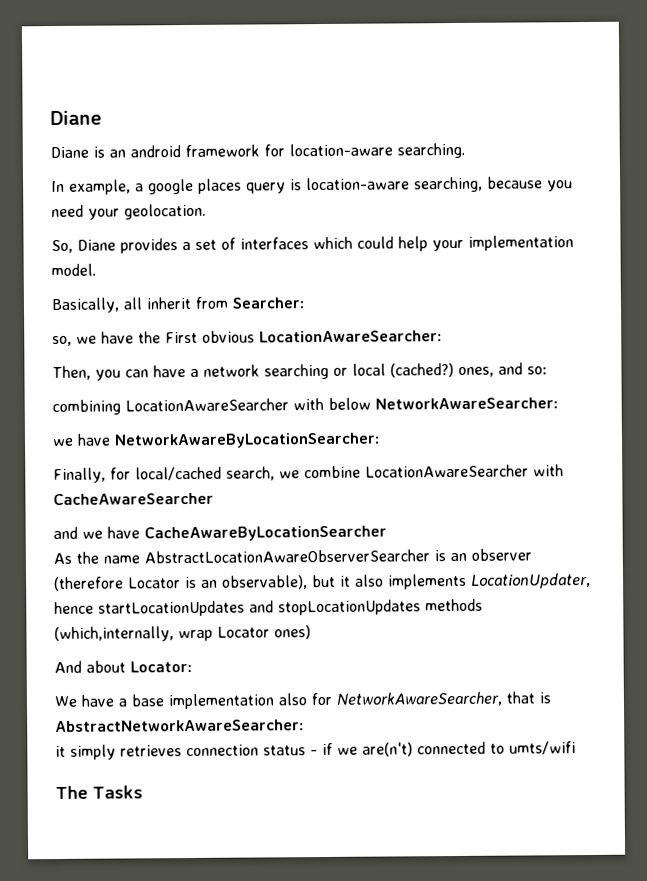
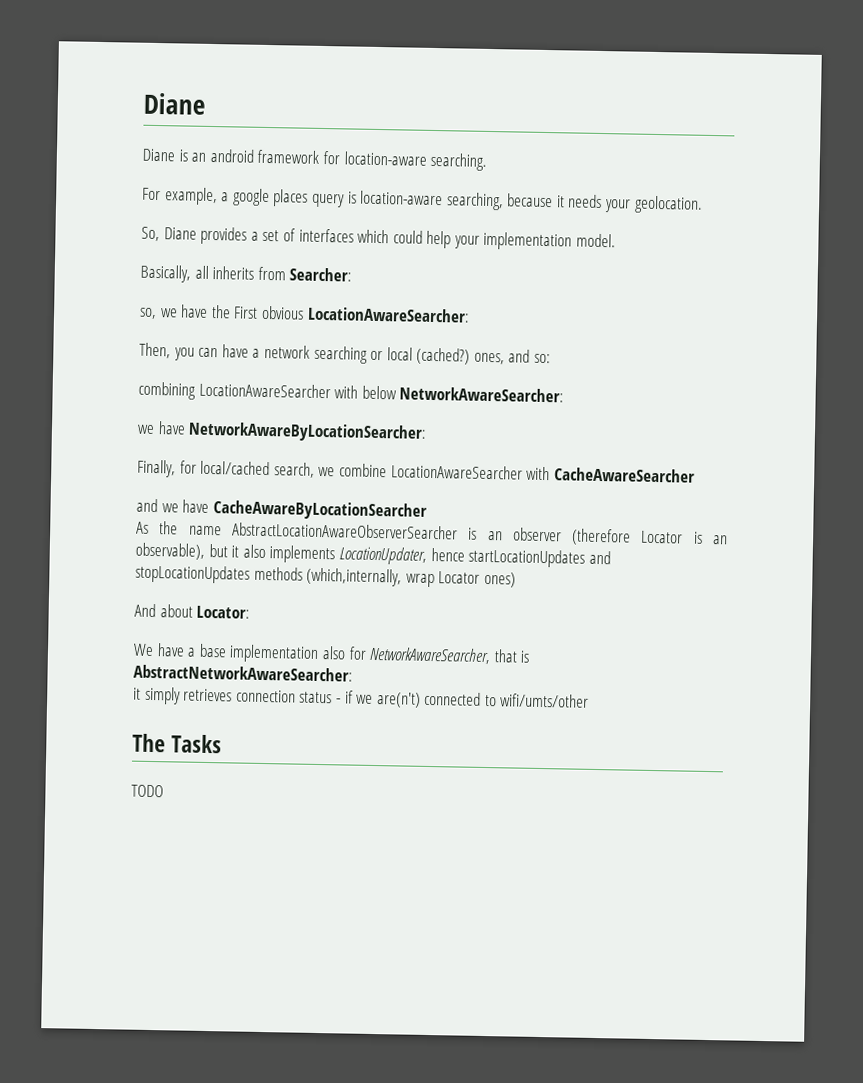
- In example, a google places query is location-aware searching, because you need your geolocation.
+ For example, a google places query is location-aware searching, because it needs your geolocation.
- Basically, all inherit from Searcher:
+ Basically, all inherits from Searcher:
- it simply retrieves connection status - if we are(n't) connected to umts/wifi
+ it simply retrieves connection status - if we are(n't) connected to wifi/umts/other
+ TODO

